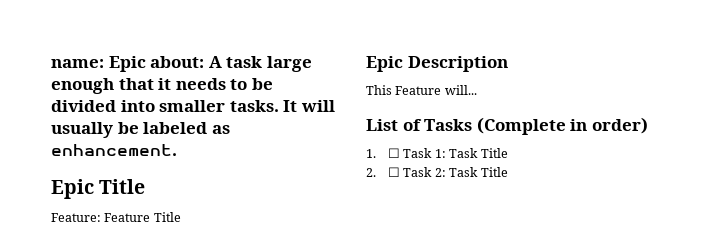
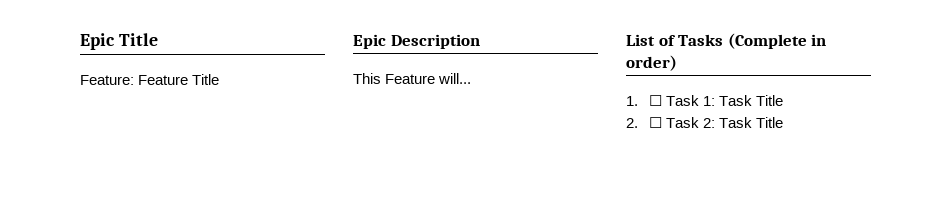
- name: Epic about: A task large enough that it needs to be divided into smaller tasks. It will usually be labeled as enhancement.

